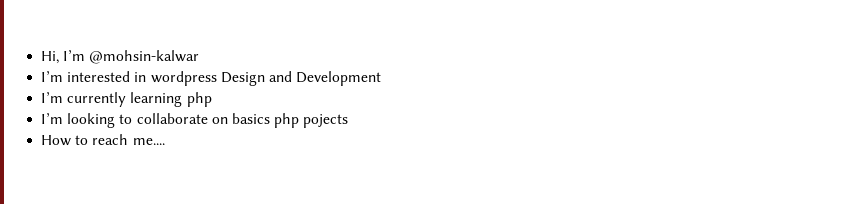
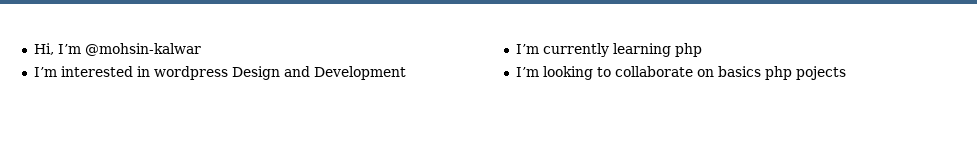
- How to reach me....

